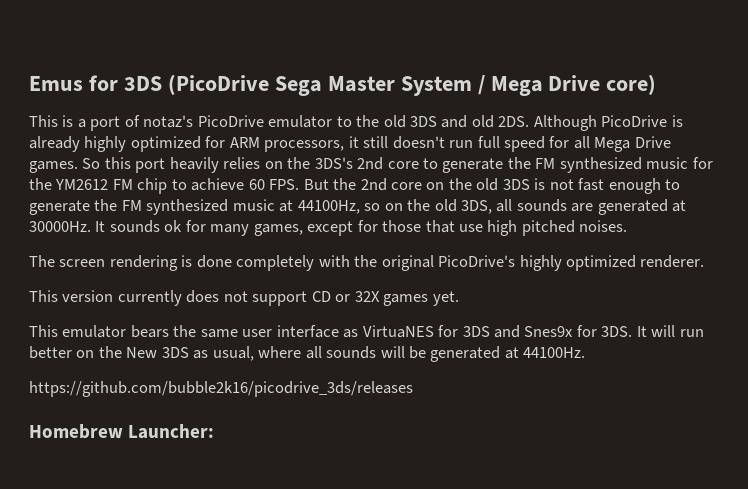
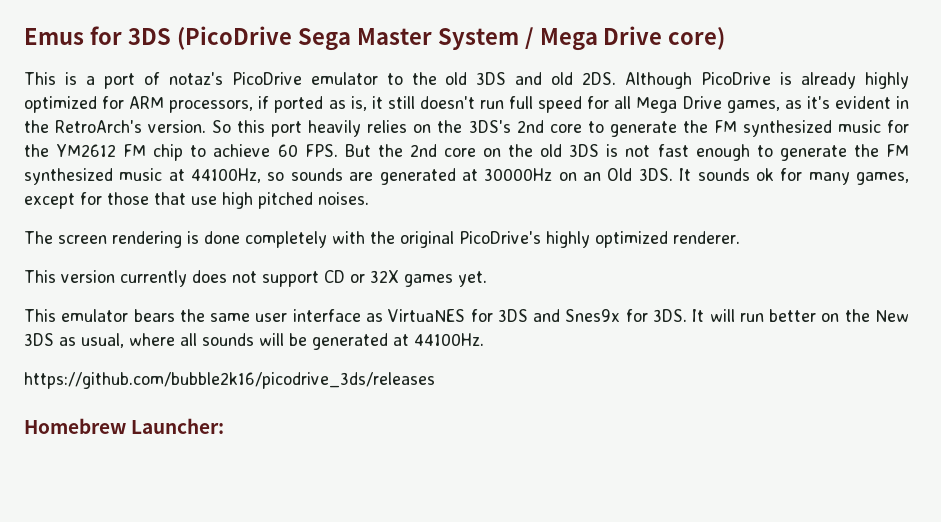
- Although PicoDrive is already highly optimized for ARM processors, it still doesn't run full speed for all Mega Drive games.
+ Although PicoDrive is already highly optimized for ARM processors, if ported as is, it still doesn't run full speed for all Mega Drive games, as it's evident in the RetroArch's version.
- So this port heavily relies on the 3DS's 2nd core to generate the FM synthesized music for the YM2612 FM chip to achieve 60 FPS. But the 2nd core on the old 3DS is not fast enough to generate the FM synthesized music at 44100Hz, so on the old 3DS, all sounds are generated at 30000Hz.
+ So this port heavily relies on the 3DS's 2nd core to generate the FM synthesized music for the YM2612 FM chip to achieve 60 FPS. But the 2nd core on the old 3DS is not fast enough to generate the FM synthesized music at 44100Hz, so sounds are generated at 30000Hz on an Old 3DS.

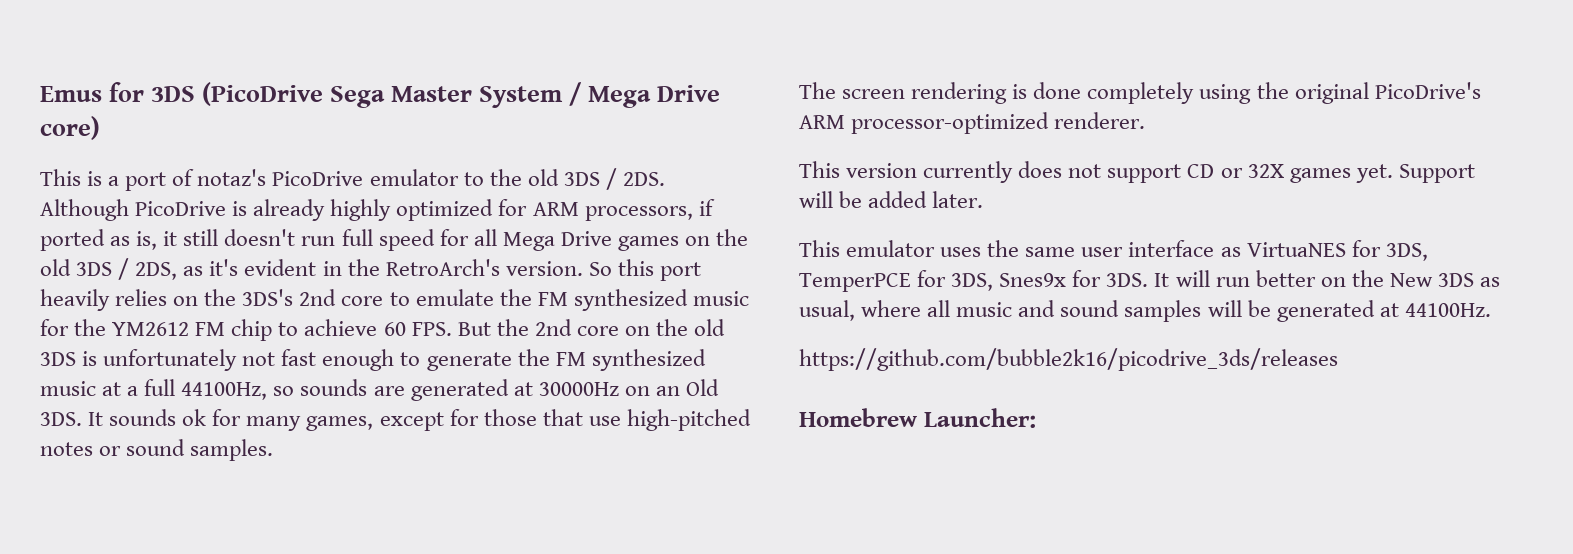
- This is a port of notaz's PicoDrive emulator to the old 3DS and old 2DS.
+ This is a port of notaz's PicoDrive emulator to the old 3DS / 2DS.
- Although PicoDrive is already highly optimized for ARM processors, if ported as is, it still doesn't run full speed for all Mega Drive games, as it's evident in the RetroArch's version.
+ Although PicoDrive is already highly optimized for ARM processors, if ported as is, it still doesn't run full speed for all Mega Drive games on the old 3DS / 2DS, as it's evident in the RetroArch's version.
- So this port heavily relies on the 3DS's 2nd core to generate the FM synthesized music for the YM2612 FM chip to achieve 60 FPS. But the 2nd core on the old 3DS is not fast enough to generate the FM synthesized music at 44100Hz, so sounds are generated at 30000Hz on an Old 3DS.
+ So this port heavily relies on the 3DS's 2nd core to emulate the FM synthesized music for the YM2612 FM chip to achieve 60 FPS. But the 2nd core on the old 3DS is unfortunately not fast enough to generate the FM synthesized music at a full 44100Hz, so sounds are generated at 30000Hz on an Old 3DS.
- It sounds ok for many games, except for those that use high pitched noises.
+ It sounds ok for many games, except for those that use high-pitched notes or sound samples.
- The screen rendering is done completely with the original PicoDrive's highly optimized renderer.
+ The screen rendering is done completely using the original PicoDrive's ARM processor-optimized renderer.
+ Support will be added later.
- This emulator bears the same user interface as VirtuaNES for 3DS and Snes9x for 3DS.
+ This emulator uses the same user interface as VirtuaNES for 3DS, TemperPCE for 3DS, Snes9x for 3DS.
- It will run better on the New 3DS as usual, where all sounds will be generated at 44100Hz.
+ It will run better on the New 3DS as usual, where all music and sound samples will be generated at 44100Hz.

